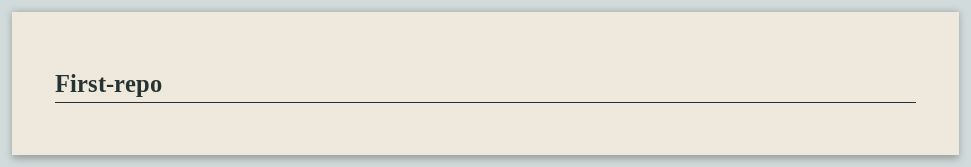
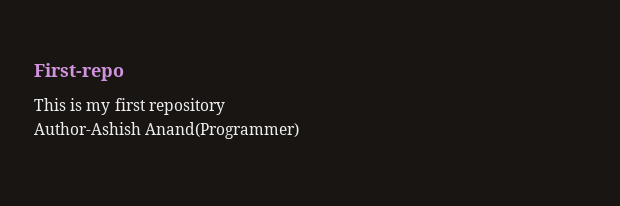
+ This is my first repository
+ Author-Ashish Anand(Programmer)

